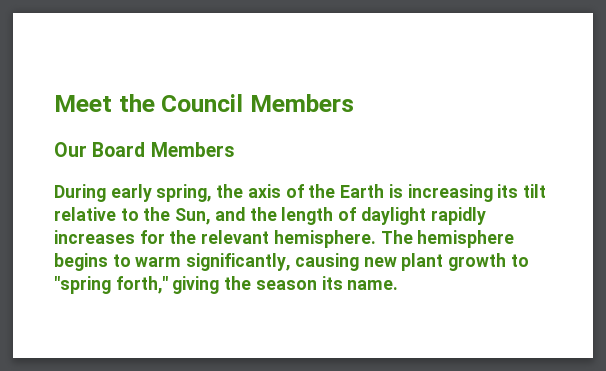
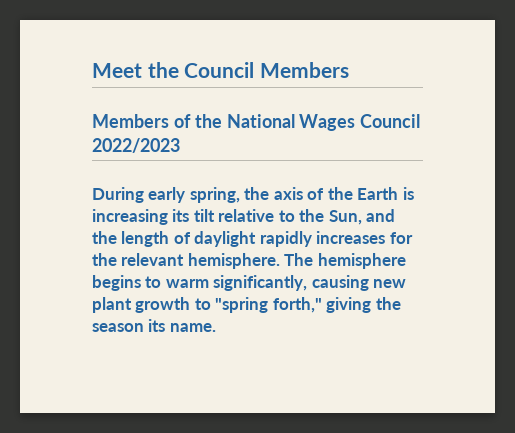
- Our Board Members
+ Members of the National Wages Council 2022/2023

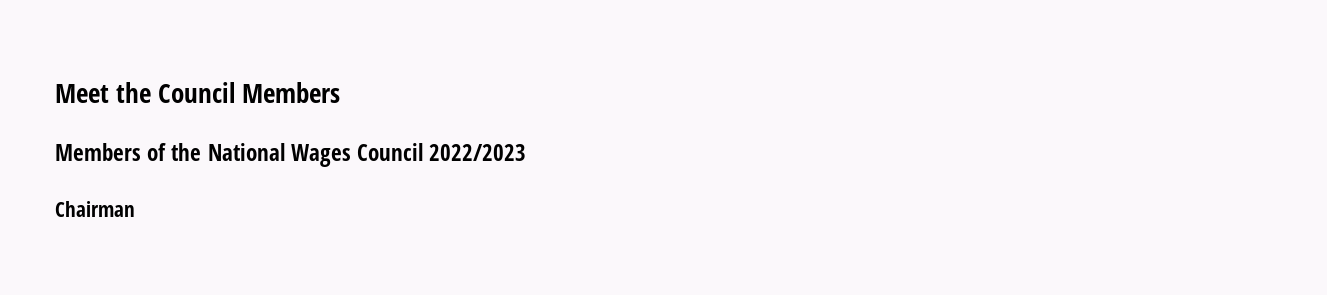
- During early spring, the axis of the Earth is increasing its tilt relative to the Sun, and the length of daylight rapidly increases for the relevant hemisphere. The hemisphere begins to warm significantly, causing new plant growth to "spring forth," giving the season its name.
+ Chairman

